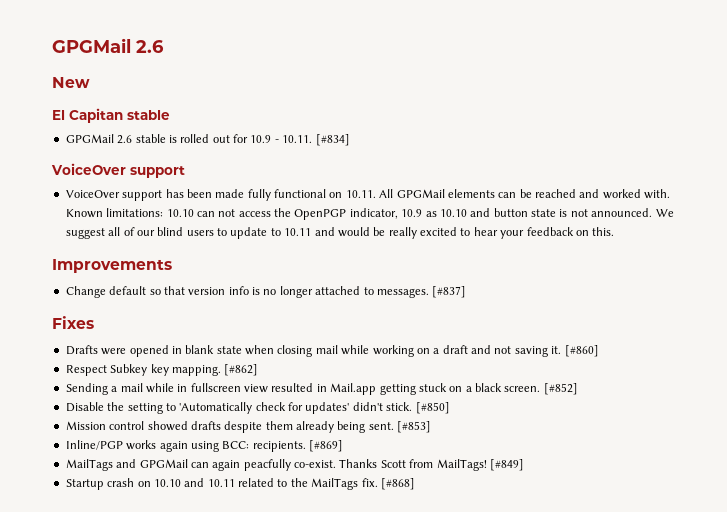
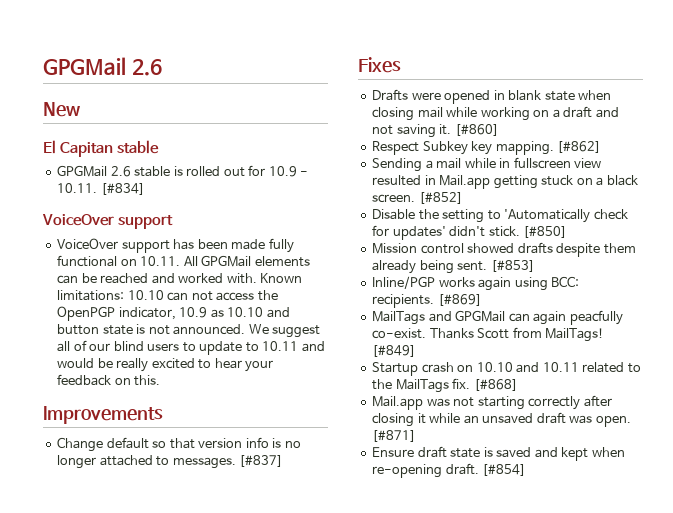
+ Mail.app was not starting correctly after closing it while an unsaved draft was open. [#871]
+ Ensure draft state is saved and kept when re-opening draft. [#854]

